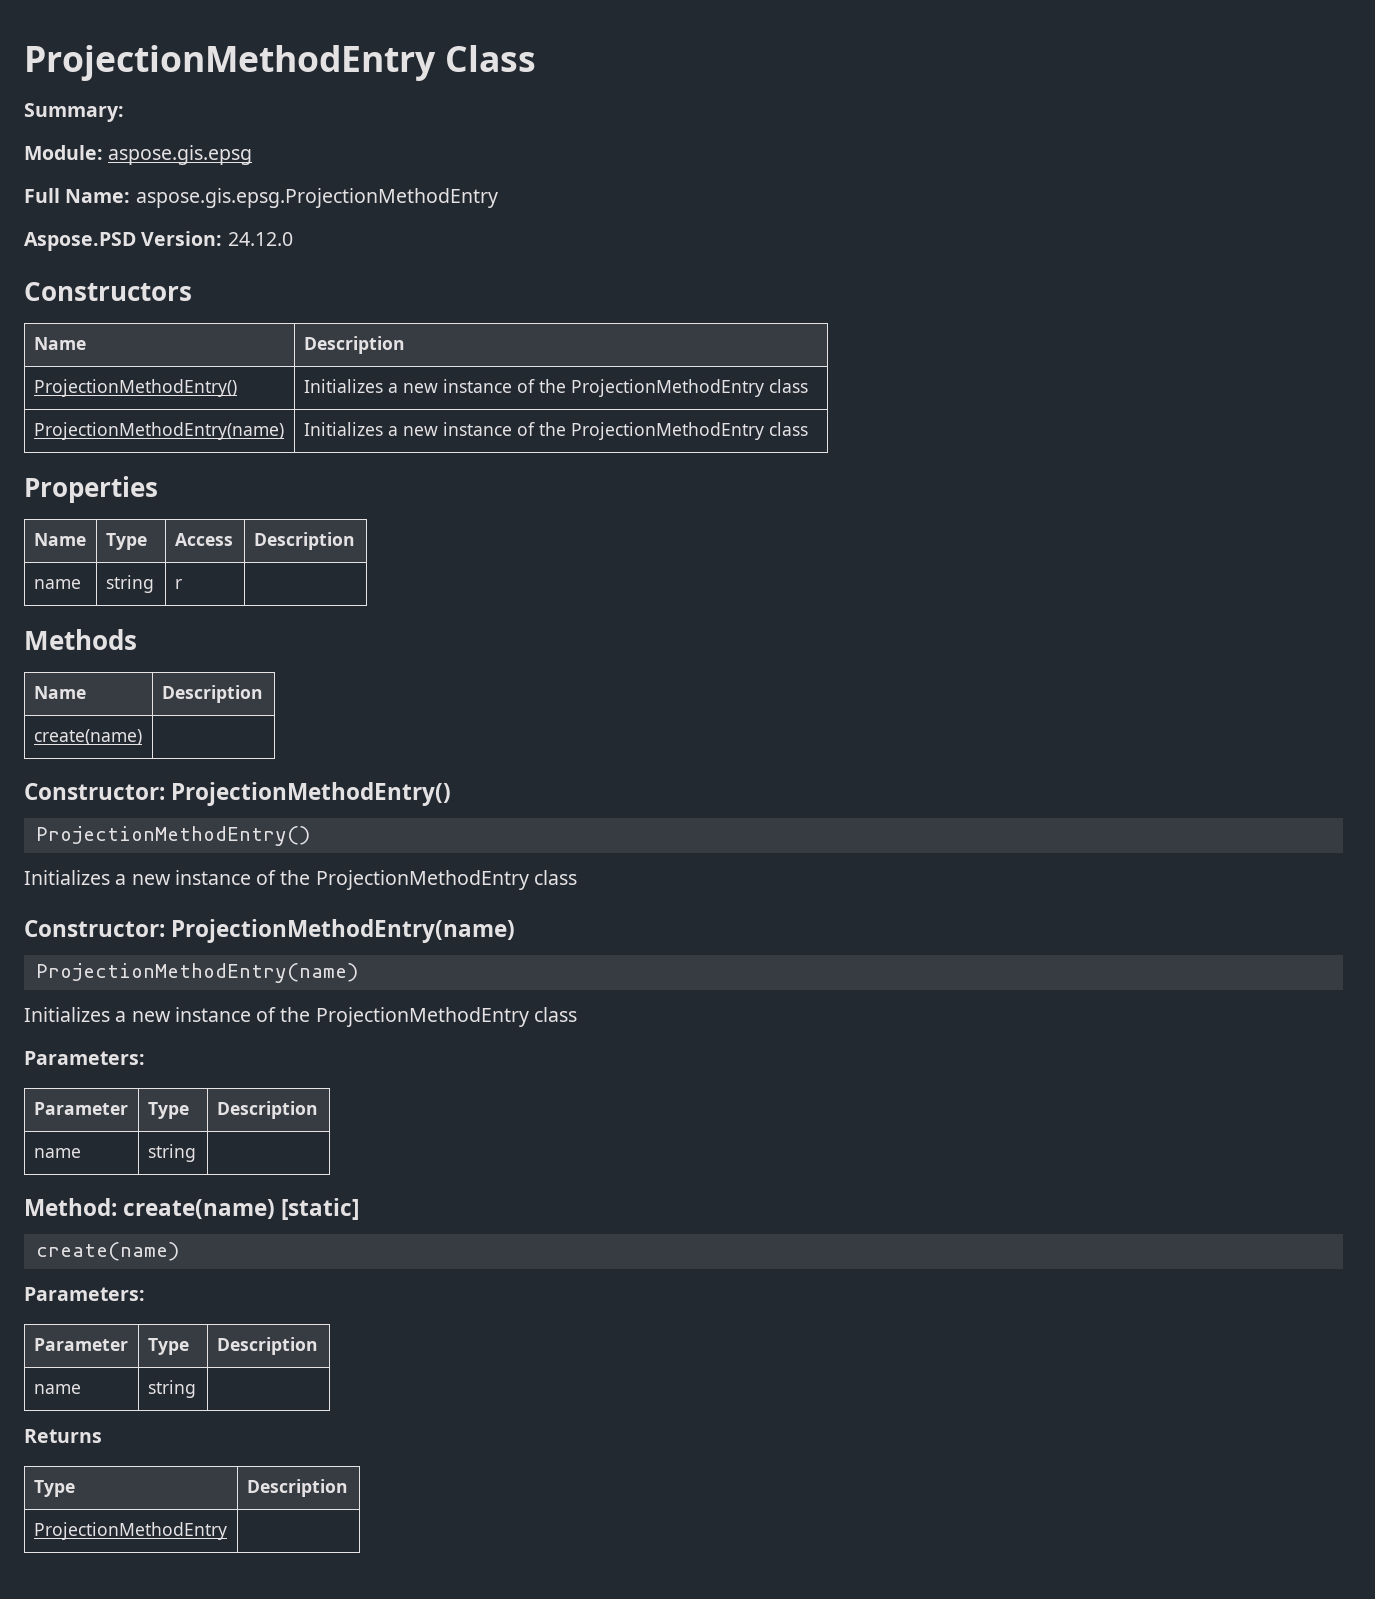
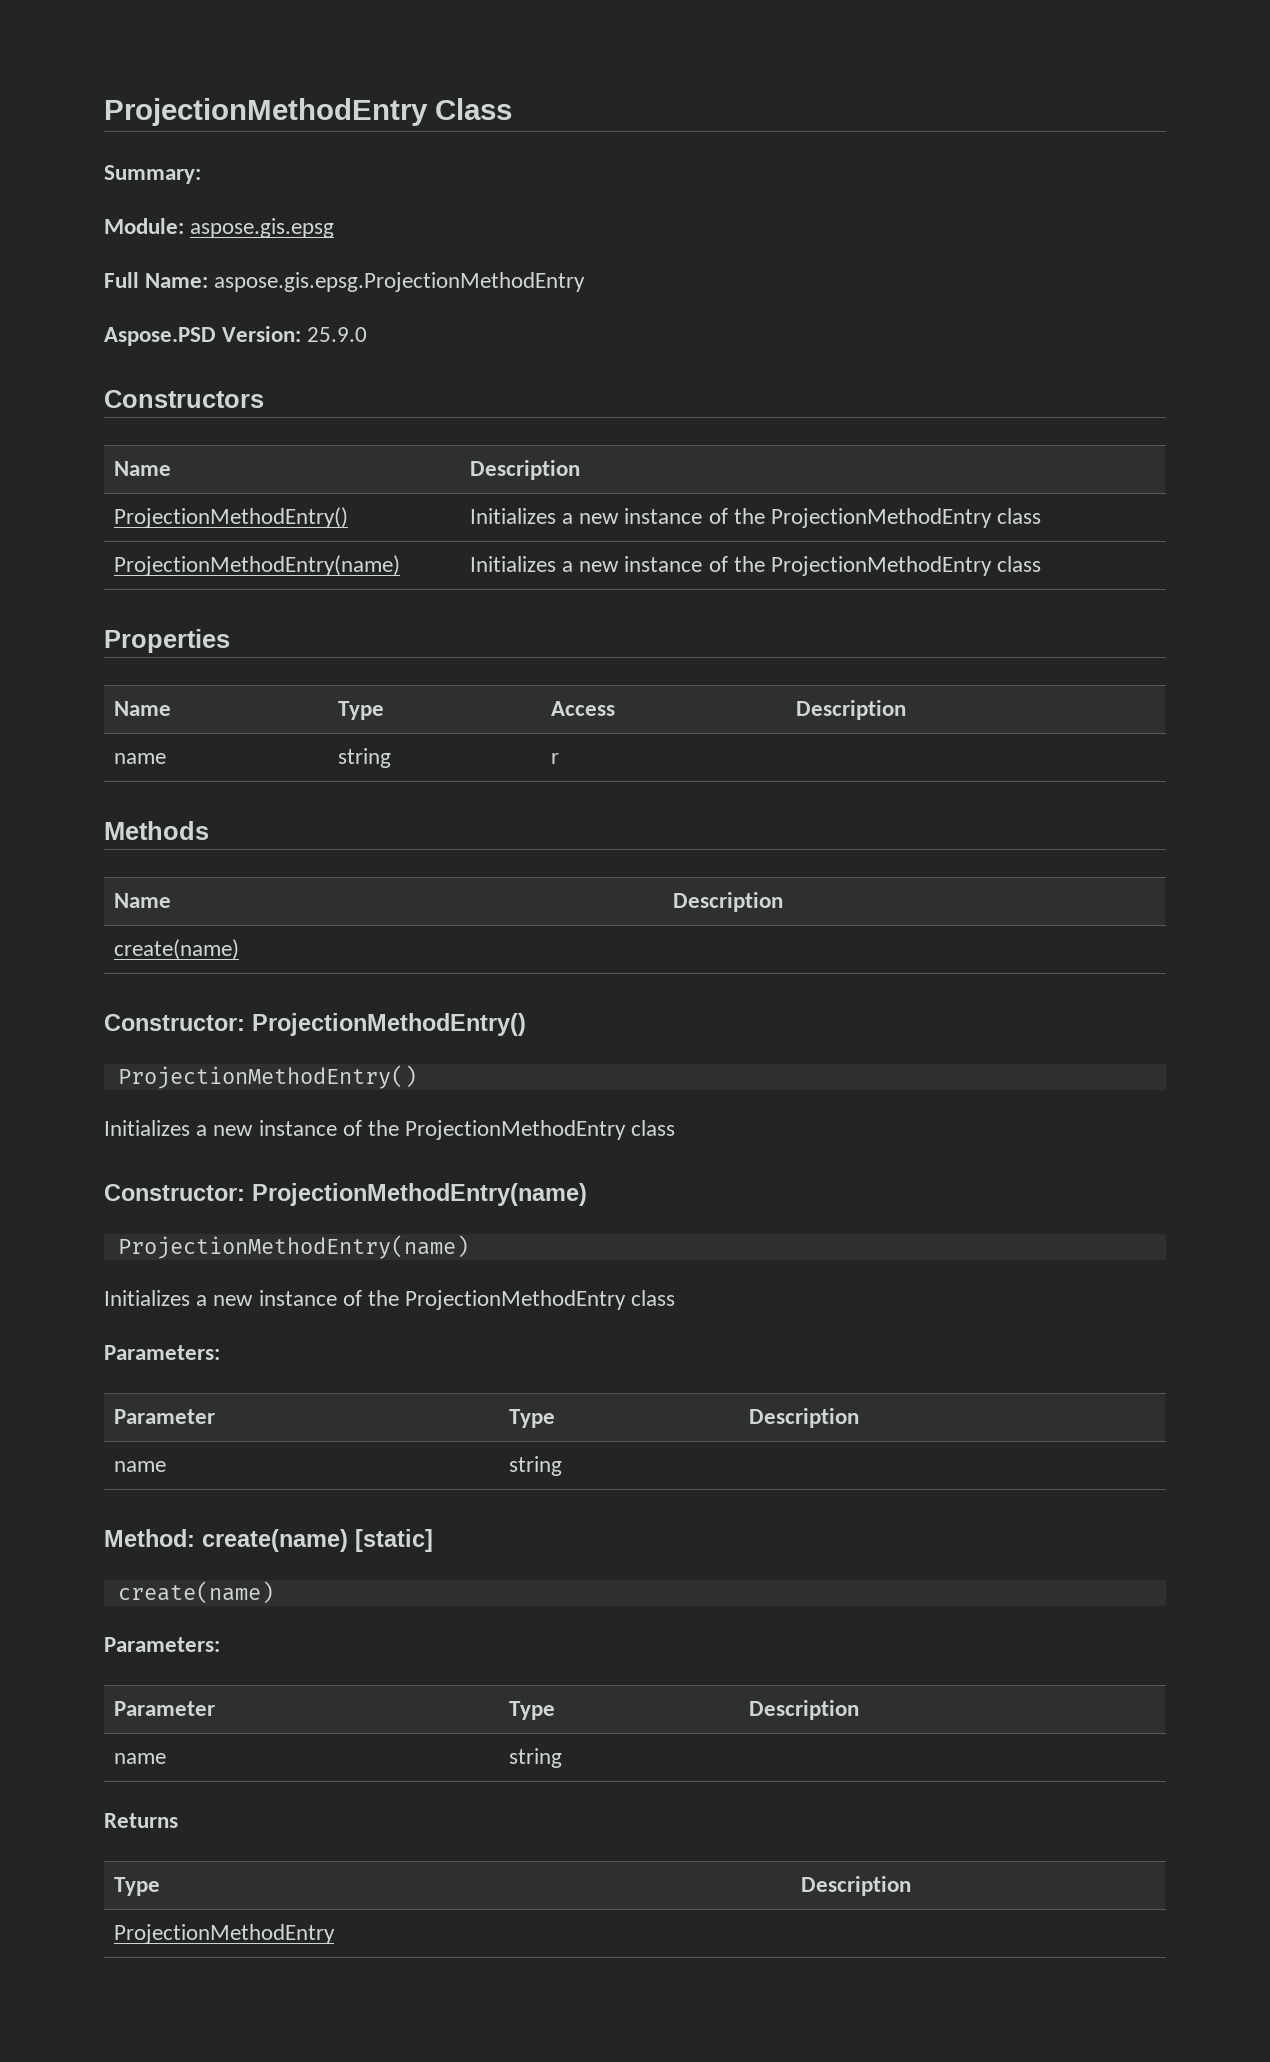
- Aspose.PSD Version: 24.12.0
+ Aspose.PSD Version: 25.9.0

